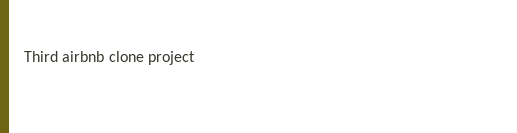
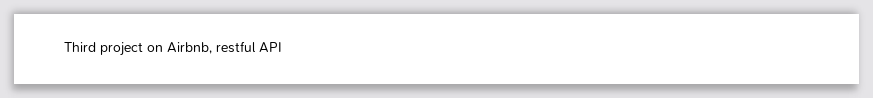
- Third airbnb clone project
+ Third project on Airbnb, restful API

